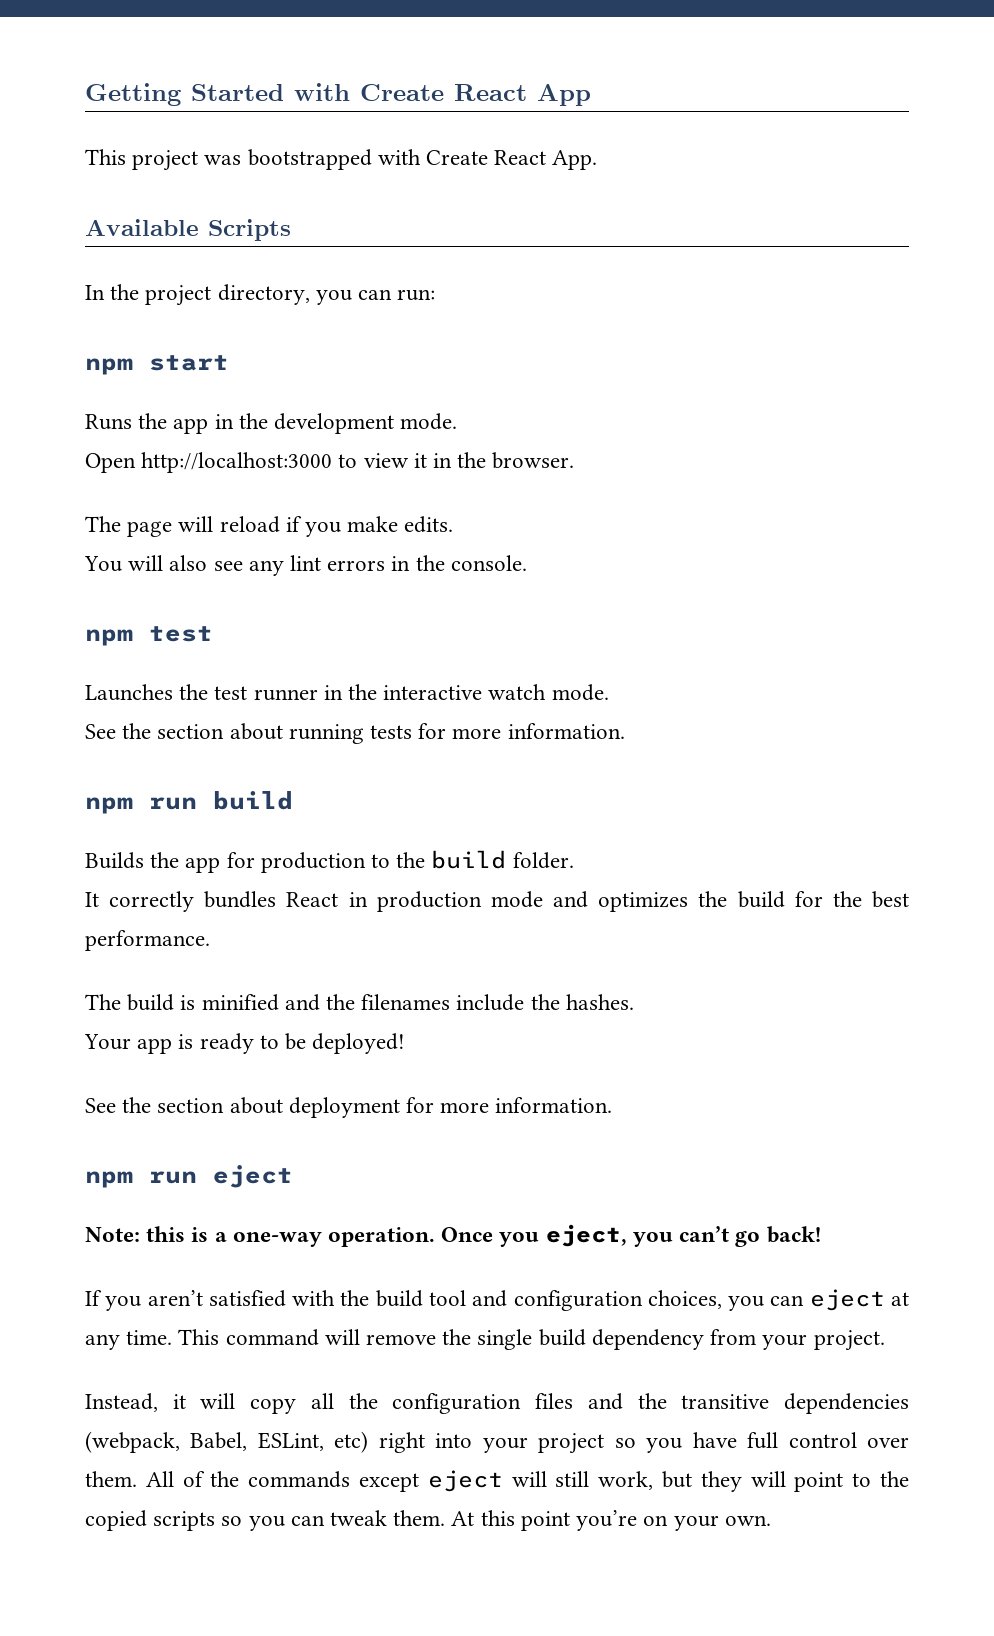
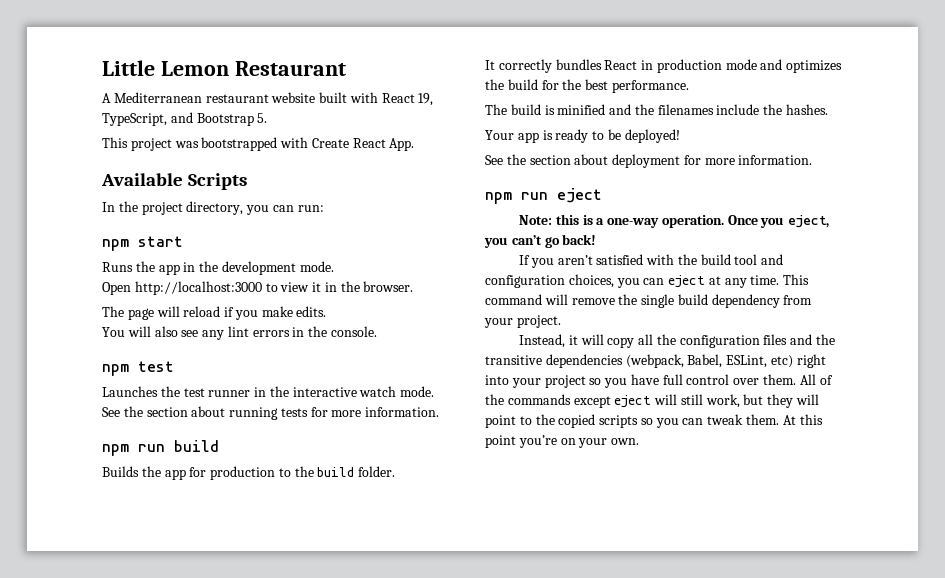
- Getting Started with Create React App
+ Little Lemon Restaurant
+ A Mediterranean restaurant website built with React 19, TypeScript, and Bootstrap 5.

